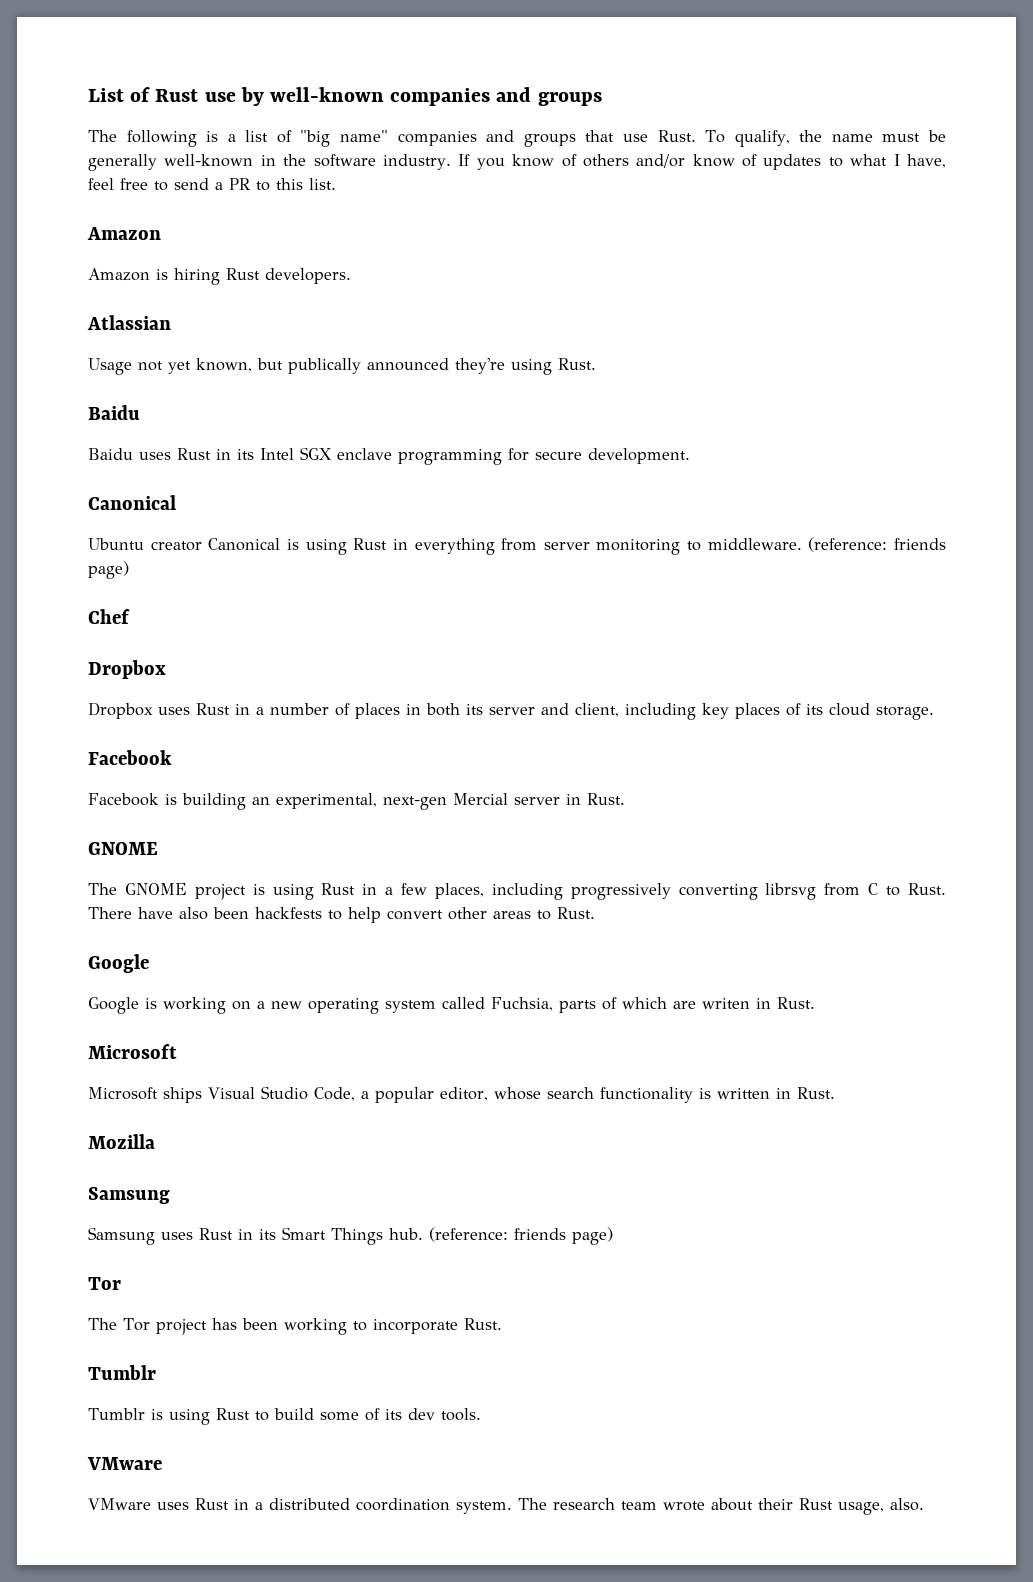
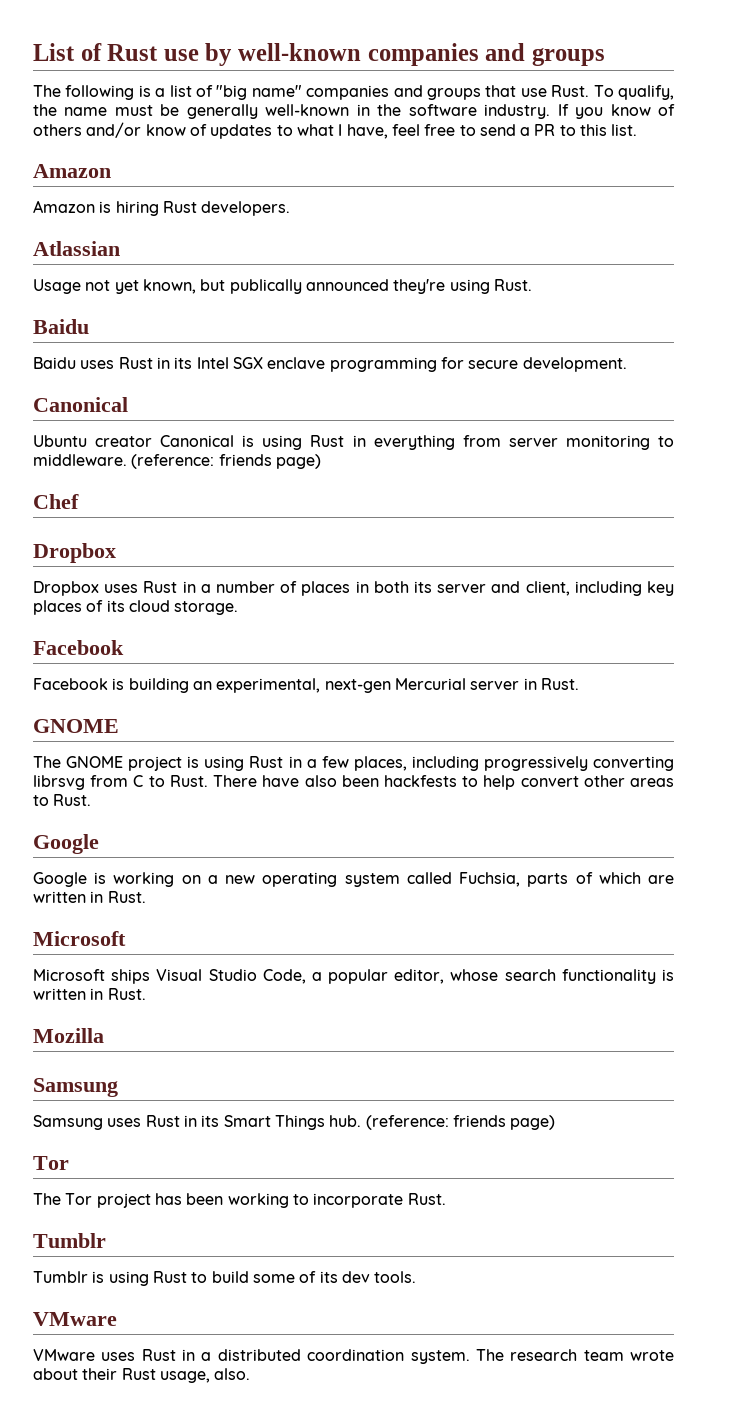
- Facebook is building an experimental, next-gen Mercial server in Rust.
+ Facebook is building an experimental, next-gen Mercurial server in Rust.
- Google is working on a new operating system called Fuchsia, parts of which are writen in Rust.
+ Google is working on a new operating system called Fuchsia, parts of which are written in Rust.

